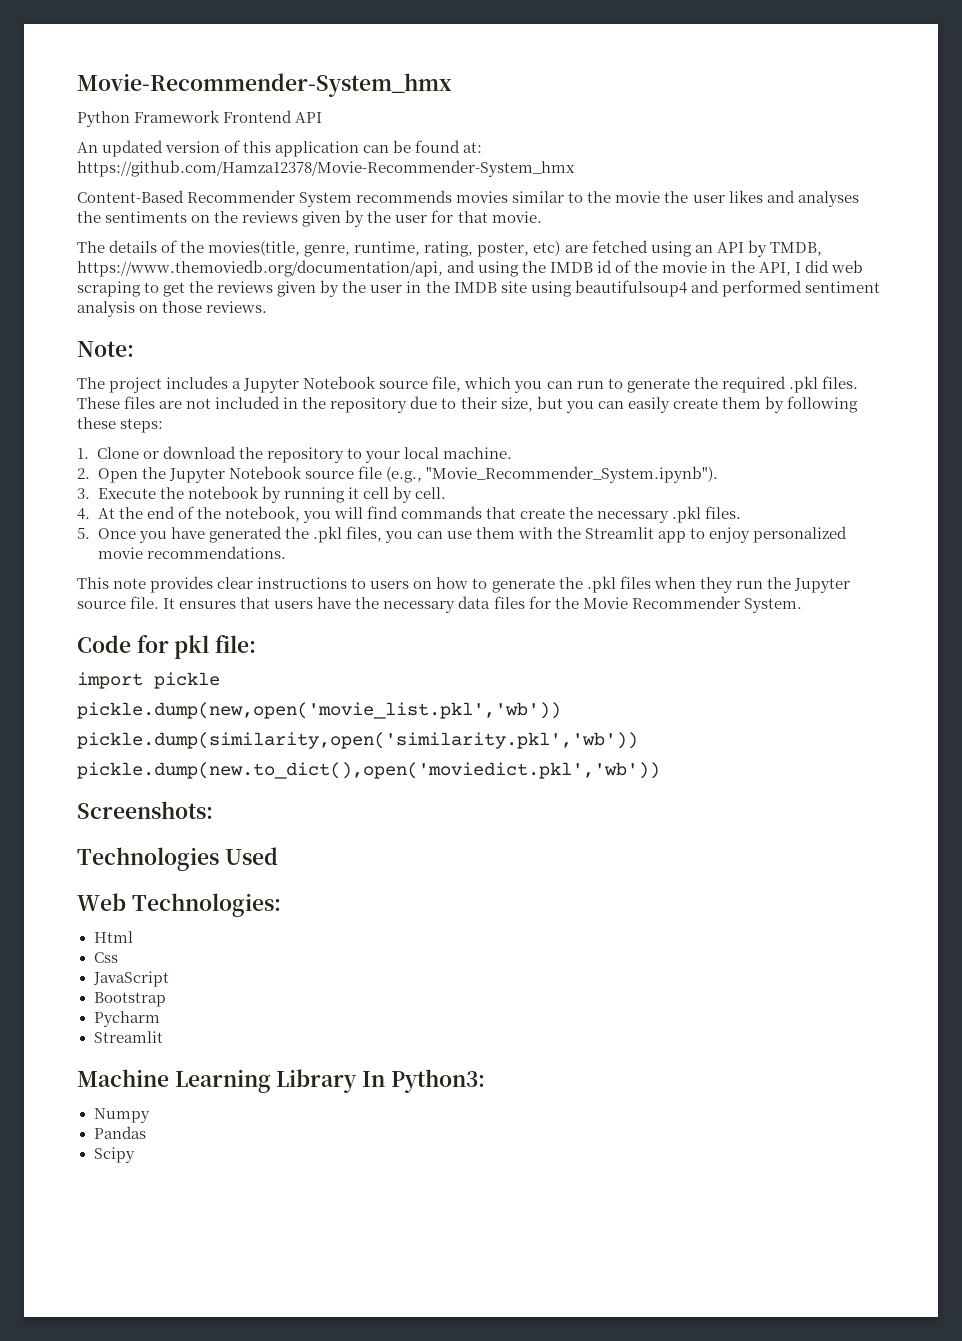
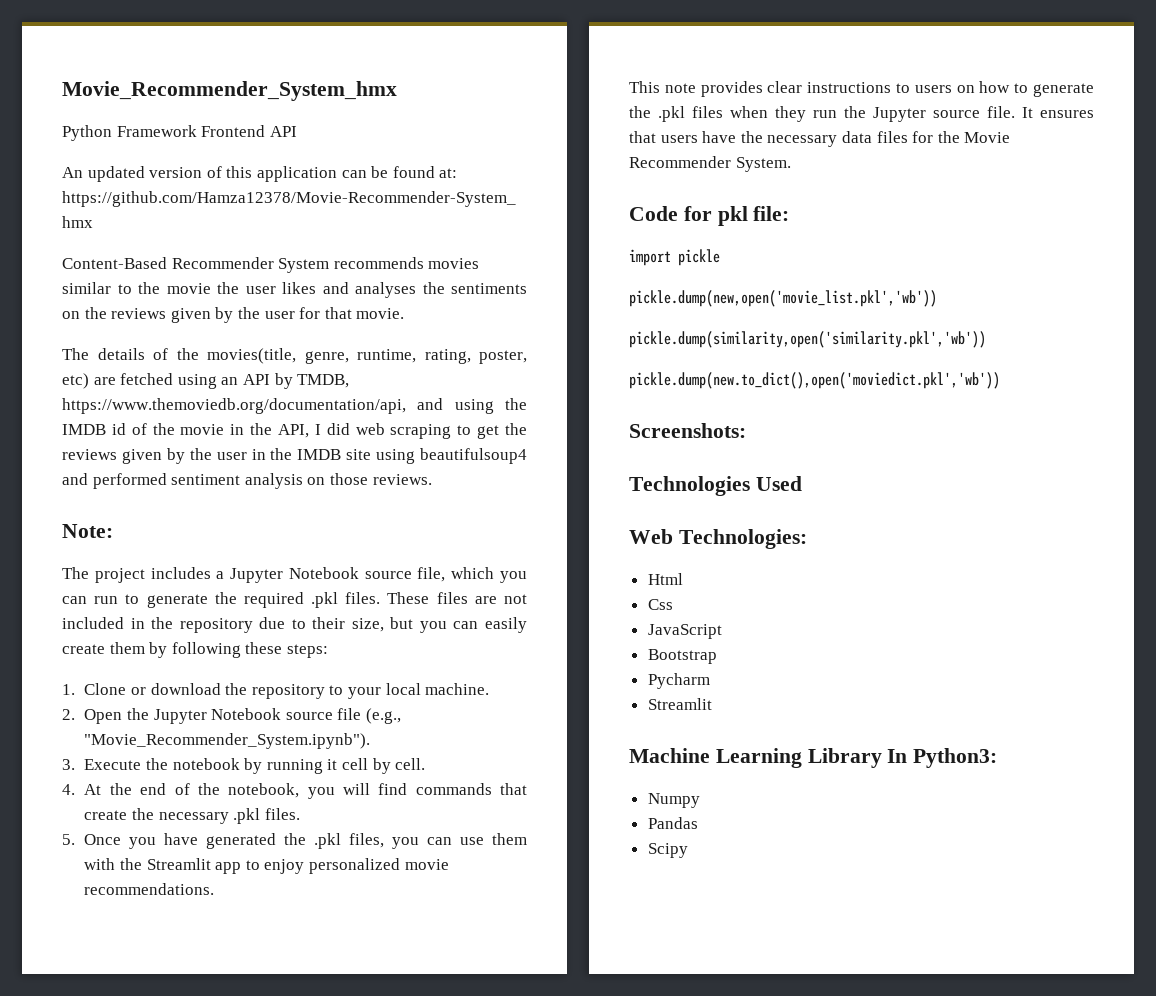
- Movie-Recommender-System_hmx
+ Movie_Recommender_System_hmx

